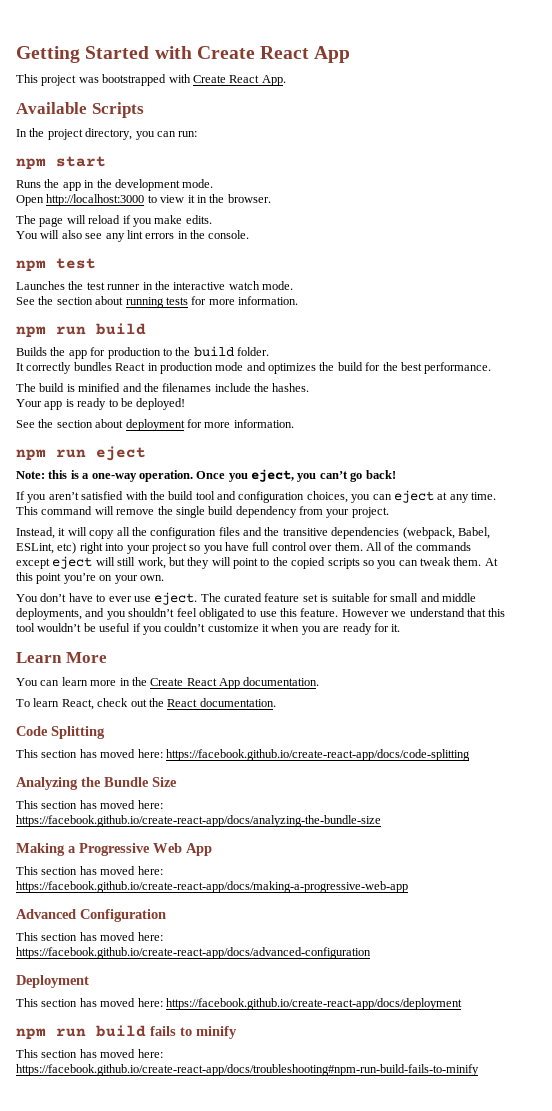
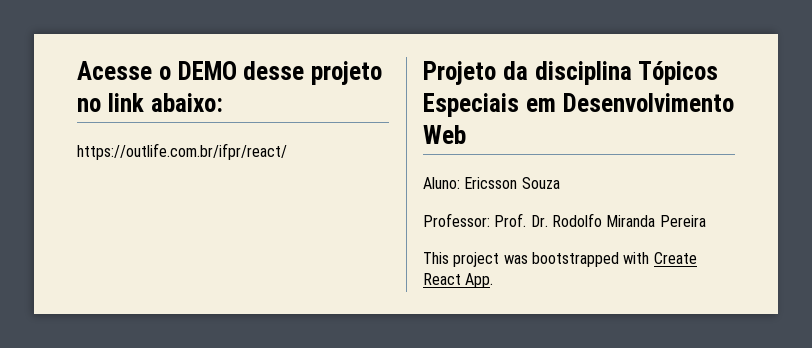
- Getting Started with Create React App
+ Acesse o DEMO desse projeto no link abaixo:
+ https://outlife.com.br/ifpr/react/
+ Projeto da disciplina Tópicos Especiais em Desenvolvimento Web
+ Aluno: Ericsson Souza
+ Professor: Prof. Dr. Rodolfo Miranda Pereira
- Available Scripts
- In the project directory, you can run:
- npm start
- Runs the app in the development mode.
- Open http://localhost:3000 to view it in the browser.
- The page will reload if you make edits.
- You will also see any lint errors in the console.
- npm test
- Launches the test runner in the interactive watch mode.
- See the section about running tests for more information.
- npm run build
- Builds the app for production to the build folder.
- It correctly bundles React in production mode and optimizes the build for the best performance.
- The build is minified and the filenames include the hashes.
- Your app is ready to be deployed!
- See the section about deployment for more information.
- npm run eject
- Note: this is a one-way operation. Once you eject, you can’t go back!
- If you aren’t satisfied with the build tool and configuration choices, you can eject at any time. This command will remove the single build dependency from your project.
- Instead, it will copy all the configuration files and the transitive dependencies (webpack, Babel, ESLint, etc) right into your project so you have full control over them. All of the commands except eject will still work, but they will point to the copied scripts so you can tweak them. At this point you’re on your own.
- You don’t have to ever use eject. The curated feature set is suitable for small and middle deployments, and you shouldn’t feel obligated to use this feature. However we understand that this tool wouldn’t be useful if you couldn’t customize it when you are ready for it.
- Learn More
- You can learn more in the Create React App documentation.
- To learn React, check out the React documentation.
- Code Splitting
- This section has moved here: https://facebook.github.io/create-react-app/docs/code-splitting
- Analyzing the Bundle Size
- This section has moved here: https://facebook.github.io/create-react-app/docs/analyzing-the-bundle-size
- Making a Progressive Web App
- This section has moved here: https://facebook.github.io/create-react-app/docs/making-a-progressive-web-app
- Advanced Configuration
- This section has moved here: https://facebook.github.io/create-react-app/docs/advanced-configuration
- Deployment
- This section has moved here: https://facebook.github.io/create-react-app/docs/deployment
- npm run build fails to minify
- This section has moved here: https://facebook.github.io/create-react-app/docs/troubleshooting#npm-run-build-fails-to-minify

